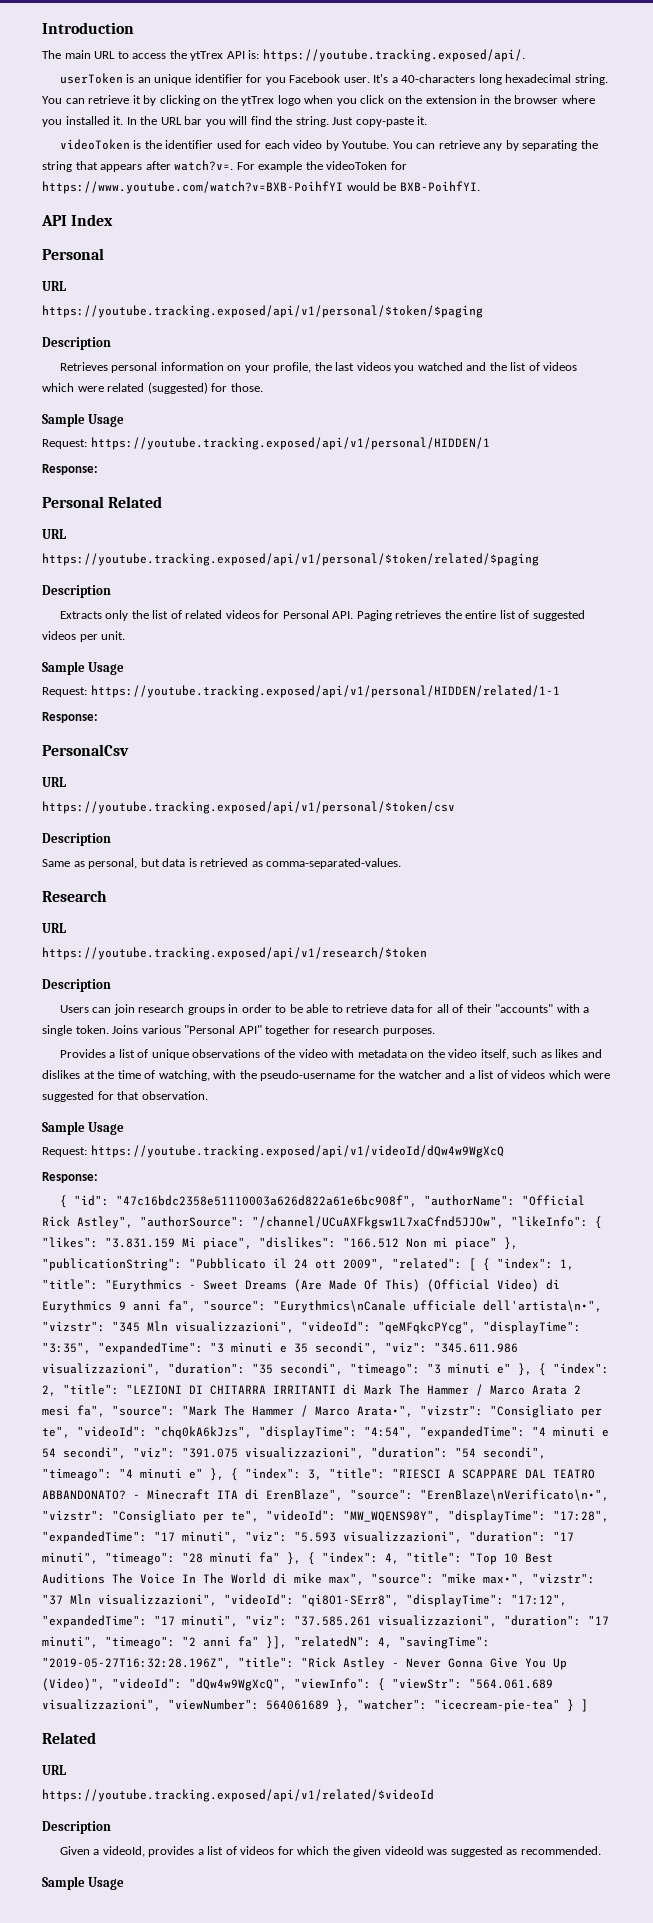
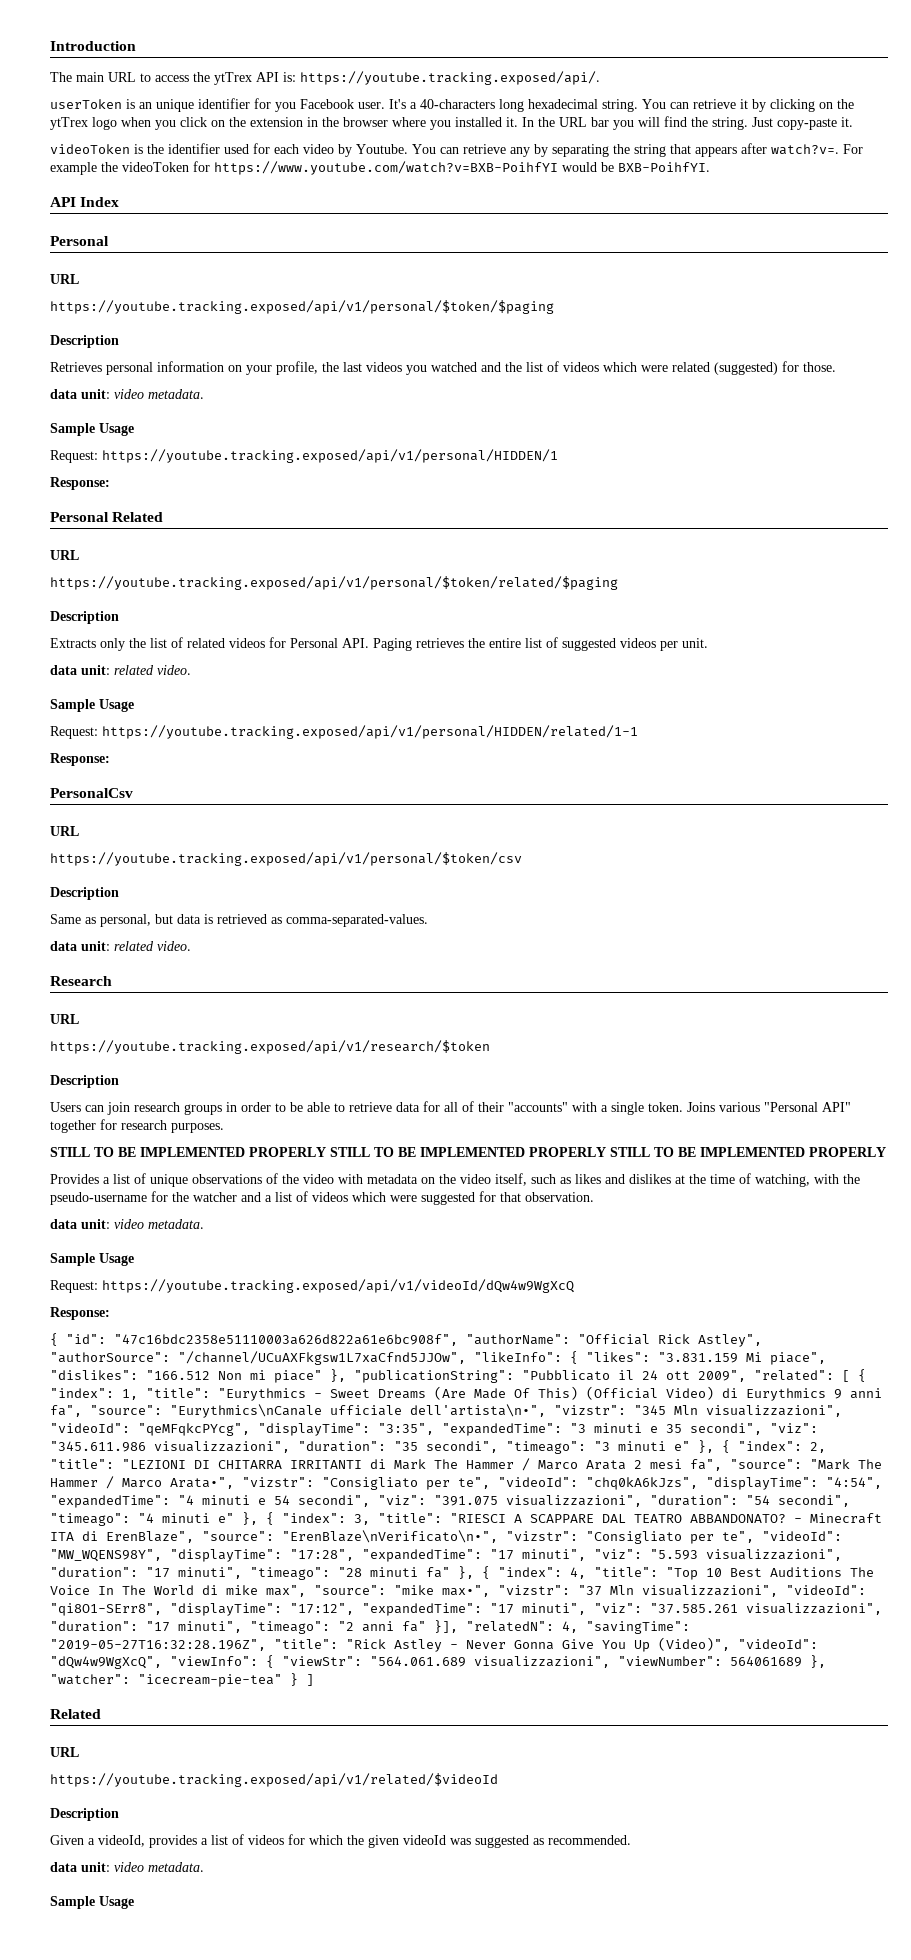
  Retrieves personal information on your profile, the last videos you watched and the list of videos which were related (suggested) for those.
+ data unit: video metadata.
  Extracts only the list of related videos for Personal API. Paging retrieves the entire list of suggested videos per unit.
+ data unit: related video.
  Same as personal, but data is retrieved as comma-separated-values.
+ data unit: related video.
+ STILL TO BE IMPLEMENTED PROPERLY STILL TO BE IMPLEMENTED PROPERLY STILL TO BE IMPLEMENTED PROPERLY
  Provides a list of unique observations of the video with metadata on the video itself, such as likes and dislikes at the time of watching, with the pseudo-username for the watcher and a list of videos which were suggested for that observation.
+ data unit: video metadata.
  Given a videoId, provides a list of videos for which the given videoId was suggested as recommended.
+ data unit: video metadata.

